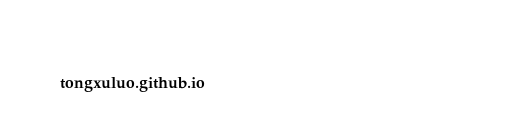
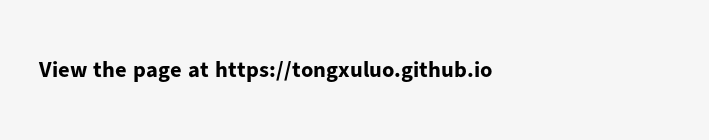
- tongxuluo.github.io
+ View the page at https://tongxuluo.github.io

